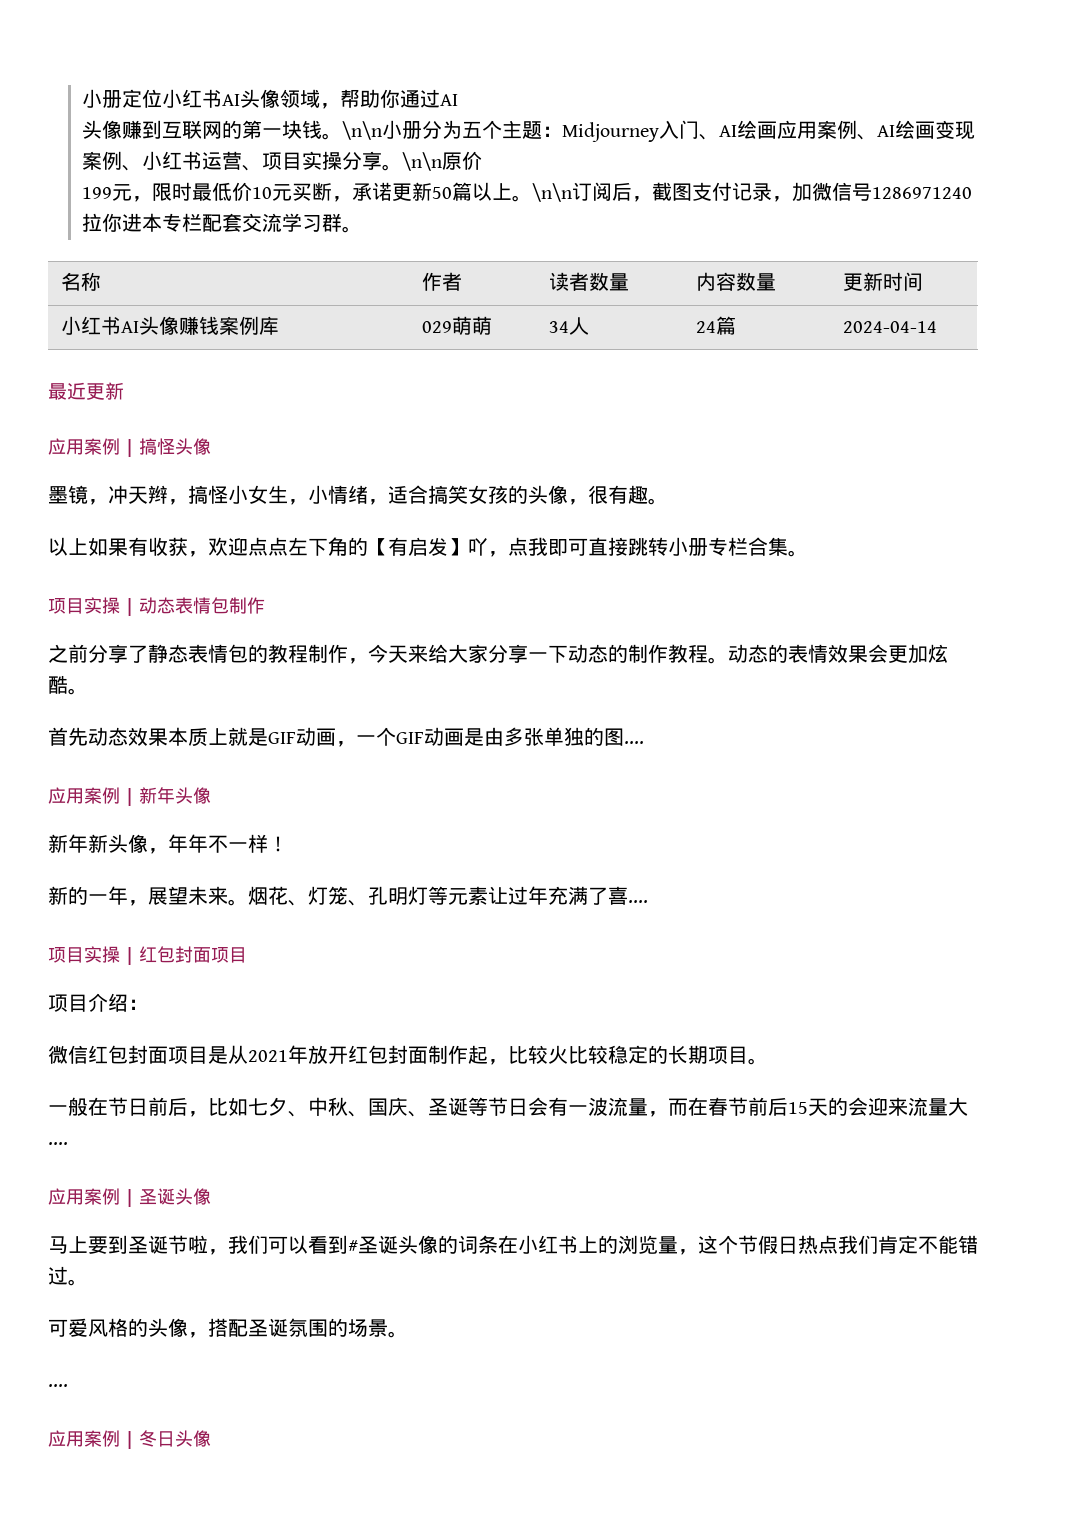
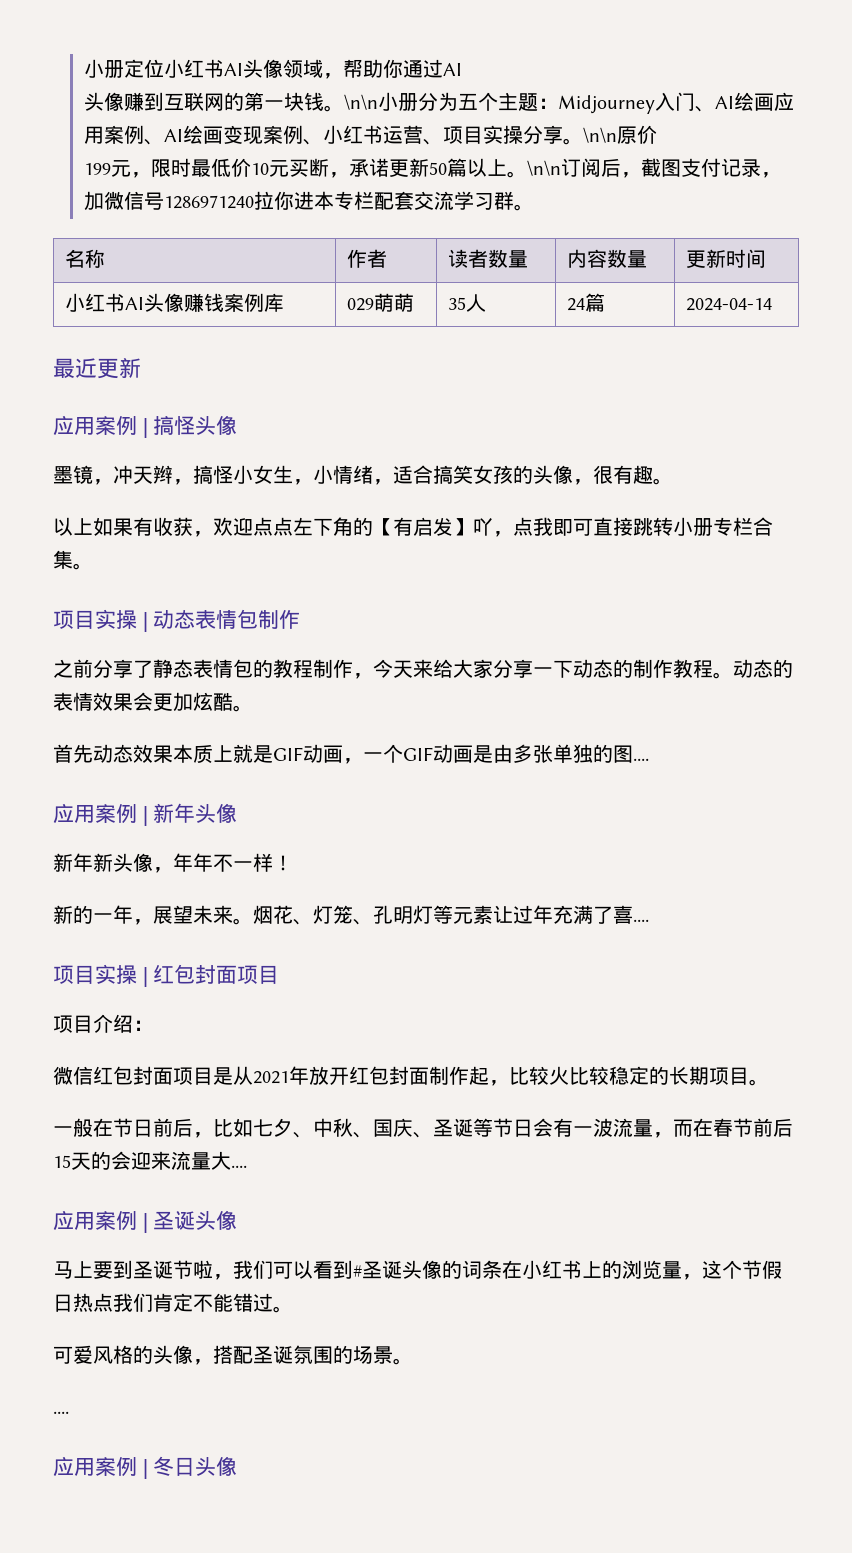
- 小红书AI头像赚钱案例库 | 029萌萌 | 34人 | 24篇 | 2024-04-14
+ 小红书AI头像赚钱案例库 | 029萌萌 | 35人 | 24篇 | 2024-04-14

